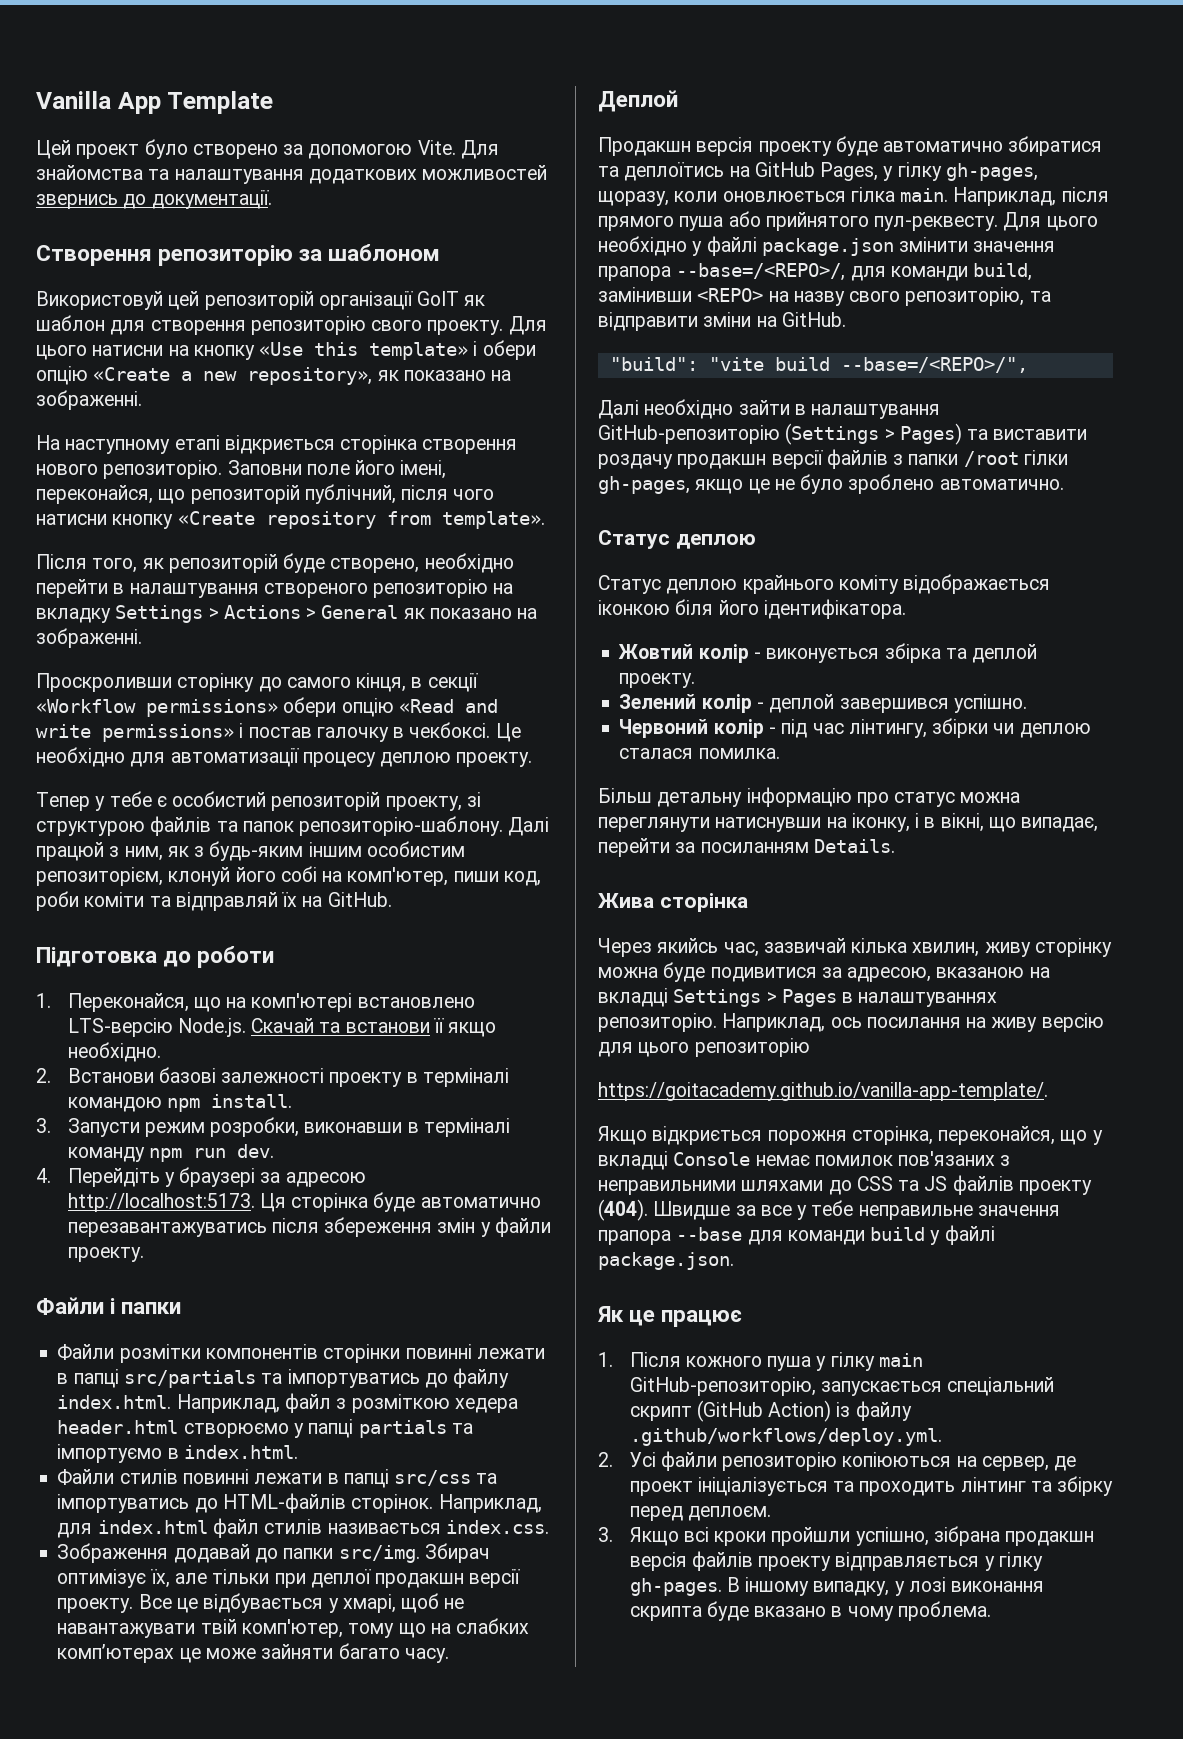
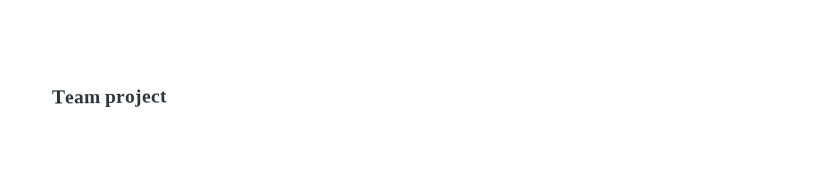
- Vanilla App Template
- Цей проект було створено за допомогою Vite. Для знайомства та налаштування додаткових можливостей звернись до документації.
- Створення репозиторію за шаблоном
- Використовуй цей репозиторій організації GoIT як шаблон для створення репозиторію свого проекту. Для цього натисни на кнопку «Use this template» і обери опцію «Create a new repository», як показано на зображенні.
- На наступному етапі відкриється сторінка створення нового репозиторію. Заповни поле його імені, переконайся, що репозиторій публічний, після чого натисни кнопку «Create repository from template».
- Після того, як репозиторій буде створено, необхідно перейти в налаштування створеного репозиторію на вкладку Settings > Actions > General як показано на зображенні.
- Проскроливши сторінку до самого кінця, в секції «Workflow permissions» обери опцію «Read and write permissions» і постав галочку в чекбоксі. Це необхідно для автоматизації процесу деплою проекту.
- Тепер у тебе є особистий репозиторій проекту, зі структурою файлів та папок репозиторію-шаблону. Далі працюй з ним, як з будь-яким іншим особистим репозиторієм, клонуй його собі на комп'ютер, пиши код, роби коміти та відправляй їх на GitHub.
- Підготовка до роботи
- 1. Переконайся, що на комп'ютері встановлено LTS-версію Node.js. Скачай та встанови її якщо необхідно.
- 2. Встанови базові залежності проекту в терміналі командою npm install.
- 3. Запусти режим розробки, виконавши в терміналі команду npm run dev.
- 4. Перейдіть у браузері за адресою http://localhost:5173. Ця сторінка буде автоматично перезавантажуватись після збереження змін у файли проекту.
- Файли і папки
- Файли розмітки компонентів сторінки повинні лежати в папці src/partials та імпортуватись до файлу index.html. Наприклад, файл з розміткою хедера header.html створюємо у папці partials та імпортуємо в index.html.
- Файли стилів повинні лежати в папці src/css та імпортуватись до HTML-файлів сторінок. Наприклад, для index.html файл стилів називається index.css.
- Зображення додавай до папки src/img. Збирач оптимізує їх, але тільки при деплої продакшн версії проекту. Все це відбувається у хмарі, щоб не навантажувати твій комп'ютер, тому що на слабких компʼютерах це може зайняти багато часу.
- Деплой
- Продакшн версія проекту буде автоматично збиратися та деплоїтись на GitHub Pages, у гілку gh-pages, щоразу, коли оновлюється гілка main. Наприклад, після прямого пуша або прийнятого пул-реквесту. Для цього необхідно у файлі package.json змінити значення прапора --base=/<REPO>/, для команди build, замінивши <REPO> на назву свого репозиторію, та відправити зміни на GitHub.
- "build": "vite build --base=/<REPO>/",
- Далі необхідно зайти в налаштування GitHub-репозиторію (Settings > Pages) та виставити роздачу продакшн версії файлів з папки /root гілки gh-pages, якщо це не було зроблено автоматично.
- Статус деплою
- Статус деплою крайнього коміту відображається іконкою біля його ідентифікатора.
- Жовтий колір - виконується збірка та деплой проекту.
- Зелений колір - деплой завершився успішно.
- Червоний колір - під час лінтингу, збірки чи деплою сталася помилка.
- Більш детальну інформацію про статус можна переглянути натиснувши на іконку, і в вікні, що випадає, перейти за посиланням Details.
- Жива сторінка
- Через якийсь час, зазвичай кілька хвилин, живу сторінку можна буде подивитися за адресою, вказаною на вкладці Settings > Pages в налаштуваннях репозиторію. Наприклад, ось посилання на живу версію для цього репозиторію
- https://goitacademy.github.io/vanilla-app-template/.
- Якщо відкриється порожня сторінка, переконайся, що у вкладці Console немає помилок пов'язаних з неправильними шляхами до CSS та JS файлів проекту (404). Швидше за все у тебе неправильне значення прапора --base для команди build у файлі package.json.
- Як це працює
- 1. Після кожного пуша у гілку main GitHub-репозиторію, запускається спеціальний скрипт (GitHub Action) із файлу .github/workflows/deploy.yml.
- 2. Усі файли репозиторію копіюються на сервер, де проект ініціалізується та проходить лінтинг та збірку перед деплоєм.
- 3. Якщо всі кроки пройшли успішно, зібрана продакшн версія файлів проекту відправляється у гілку gh-pages. В іншому випадку, у лозі виконання скрипта буде вказано в чому проблема.
+ Team project

